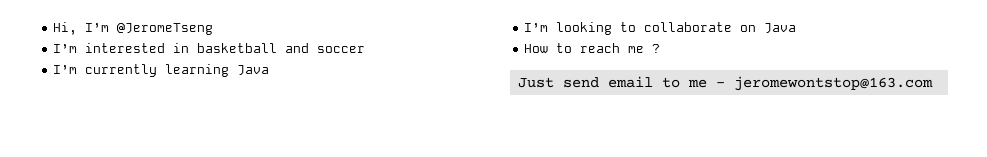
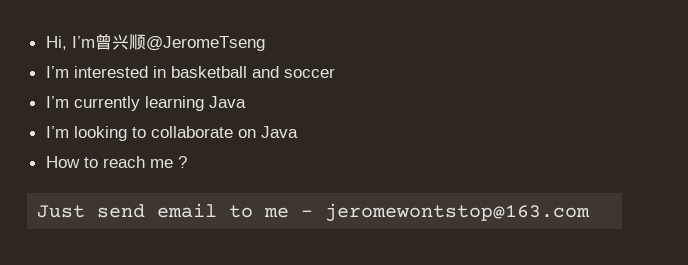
- Hi, I’m @JeromeTseng
+ Hi, I’m曾兴顺@JeromeTseng

